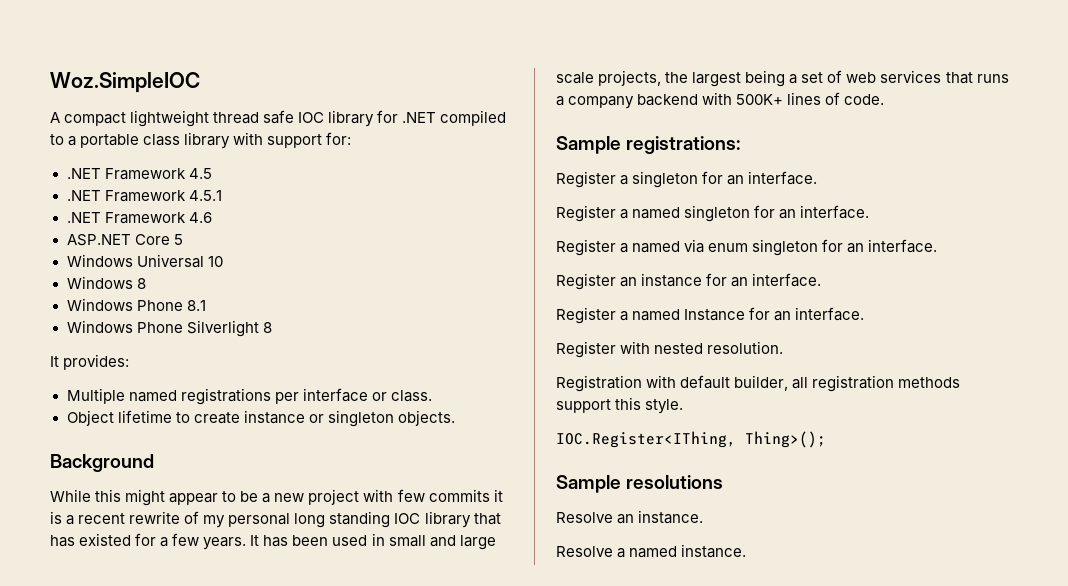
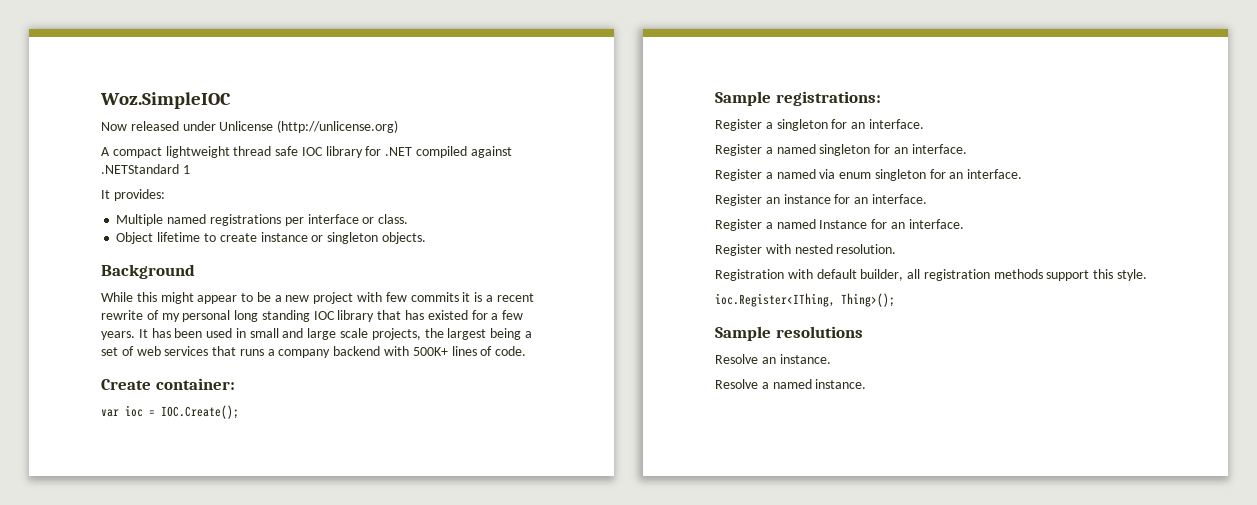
+ Now released under Unlicense (http://unlicense.org)
- A compact lightweight thread safe IOC library for .NET compiled to a portable class library with support for:
- .NET Framework 4.5
- .NET Framework 4.5.1
- .NET Framework 4.6
- ASP.NET Core 5
- Windows Universal 10
- Windows 8
- Windows Phone 8.1
- Windows Phone Silverlight 8
+ A compact lightweight thread safe IOC library for .NET compiled against .NETStandard 1
+ Create container:
+ var ioc = IOC.Create();
- IOC.Register<IThing, Thing>();
+ ioc.Register<IThing, Thing>();

